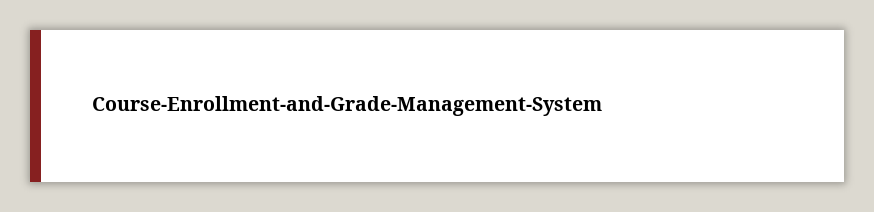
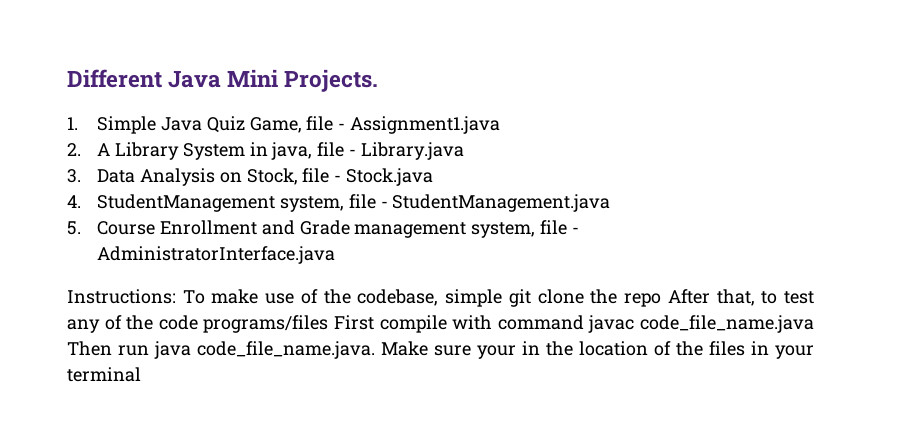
- Course-Enrollment-and-Grade-Management-System
+ Different Java Mini Projects.
+ 1. Simple Java Quiz Game, file - Assignment1.java
+ 2. A Library System in java, file - Library.java
+ 3. Data Analysis on Stock, file - Stock.java
+ 4. StudentManagement system, file - StudentManagement.java
+ 5. Course Enrollment and Grade management system, file - AdministratorInterface.java
+ Instructions: To make use of the codebase, simple git clone the repo After that, to test any of the code programs/files First compile with command javac code_file_name.java Then run java code_file_name.java. Make sure your in the location of the files in your terminal

